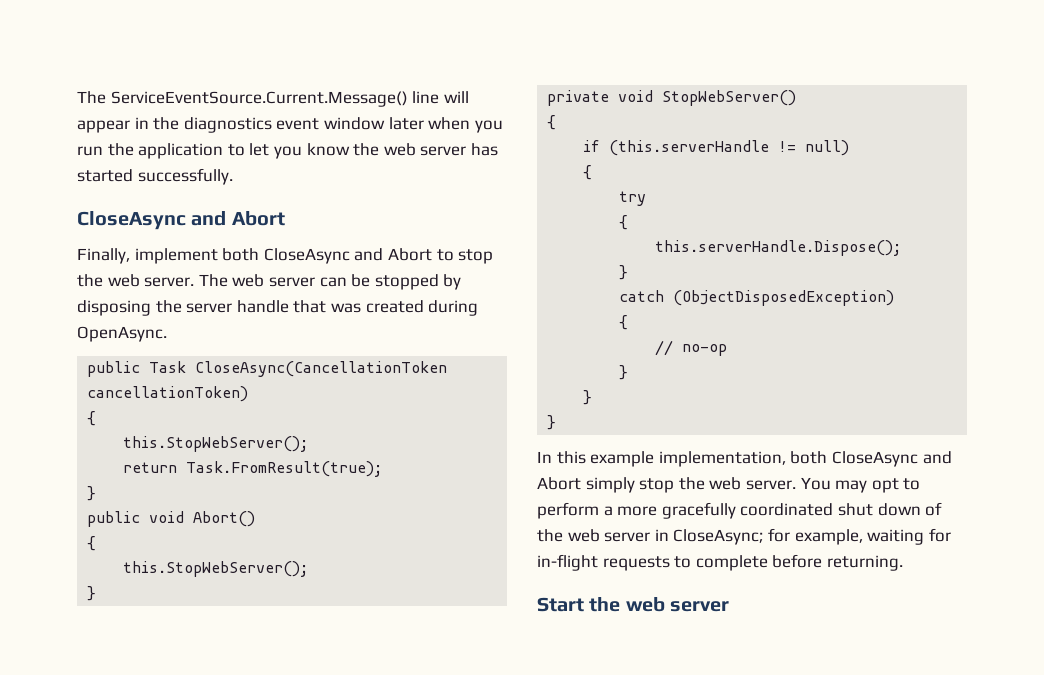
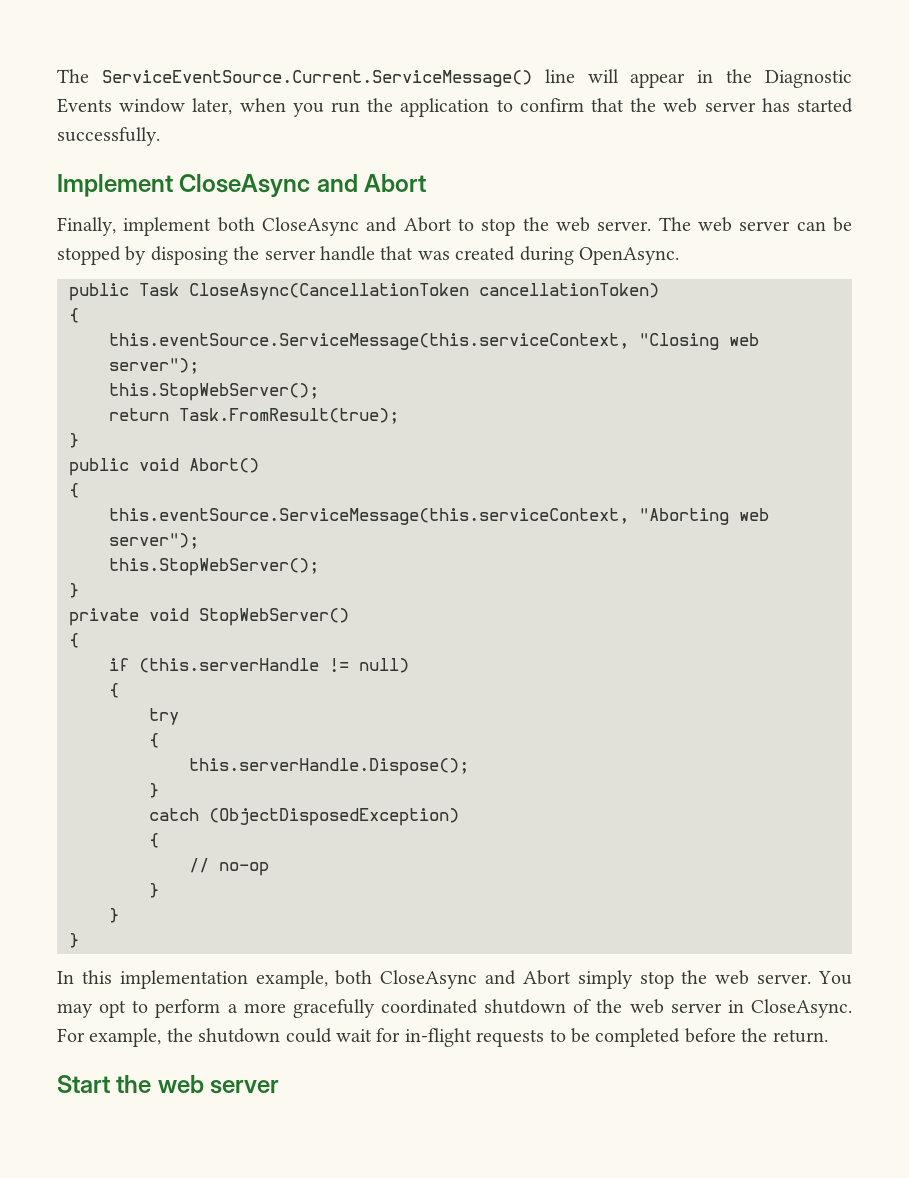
- The ServiceEventSource.Current.Message() line will appear in the diagnostics event window later when you run the application to let you know the web server has started successfully.
- CloseAsync and Abort
+ The ServiceEventSource.Current.ServiceMessage() line will appear in the Diagnostic Events window later, when you run the application to confirm that the web server has started successfully.
+ Implement CloseAsync and Abort
+ this.eventSource.ServiceMessage(this.serviceContext, "Closing web server");
+ this.eventSource.ServiceMessage(this.serviceContext, "Aborting web server");
- In this example implementation, both CloseAsync and Abort simply stop the web server.
+ In this implementation example, both CloseAsync and Abort simply stop the web server.
- You may opt to perform a more gracefully coordinated shut down of the web server in CloseAsync; for example, waiting for in-flight requests to complete before returning.
+ You may opt to perform a more gracefully coordinated shutdown of the web server in CloseAsync. For example, the shutdown could wait for in-flight requests to be completed before the return.

